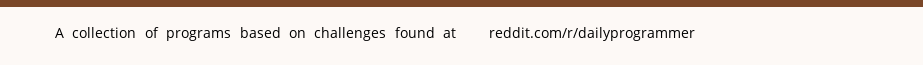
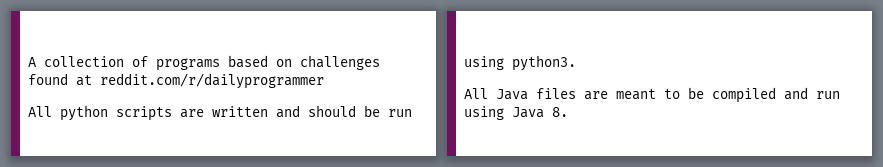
+ All python scripts are written and should be run using python3.
+ All Java files are meant to be compiled and run using Java 8.

